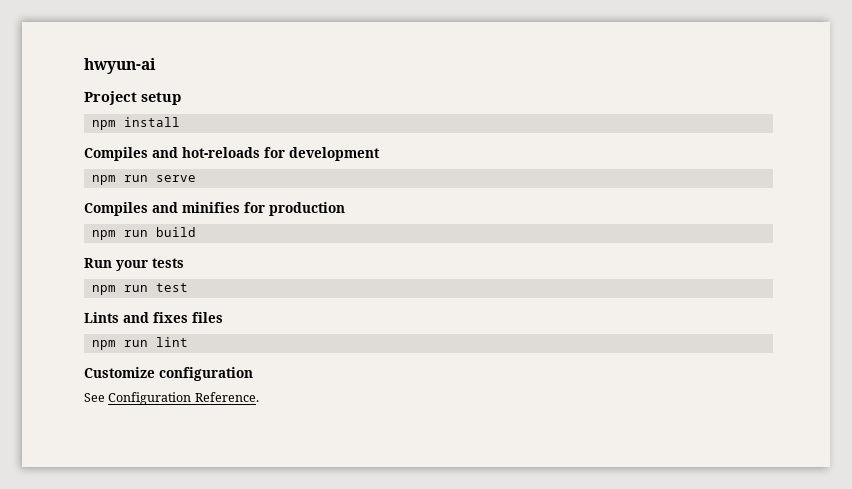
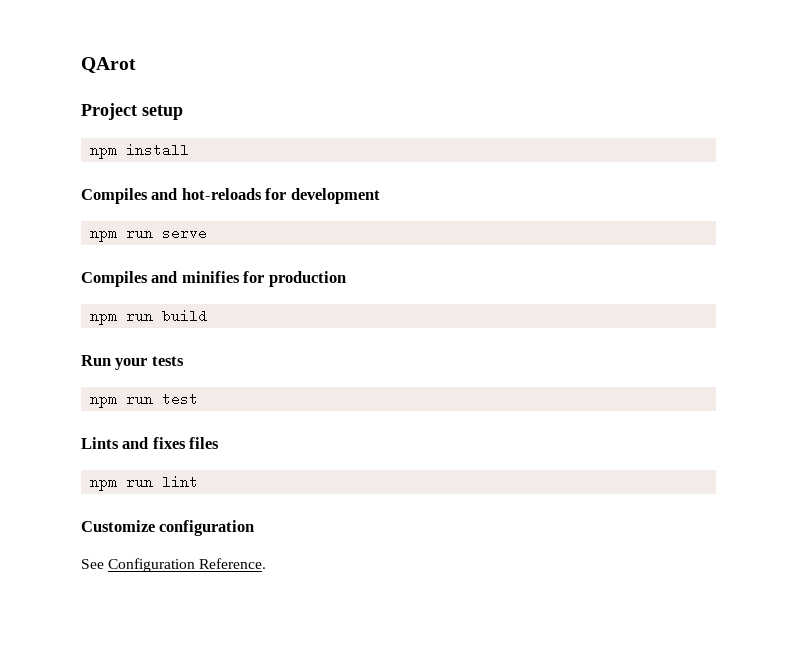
- hwyun-ai
+ QArot

